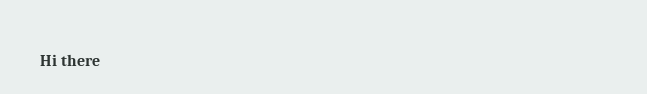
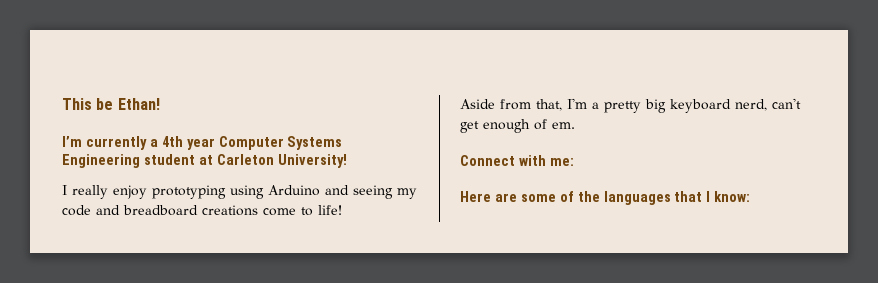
- Hi there
+ This be Ethan!
+ I’m currently a 4th year Computer Systems Engineering student at Carleton University!
+ I really enjoy prototyping using Arduino and seeing my code and breadboard creations come to life!
+ Aside from that, I'm a pretty big keyboard nerd, can't get enough of em.
+ Connect with me:
+ Here are some of the languages that I know:

